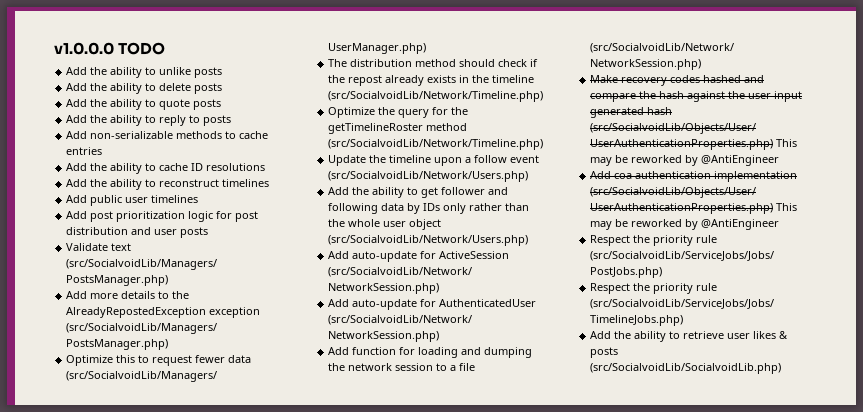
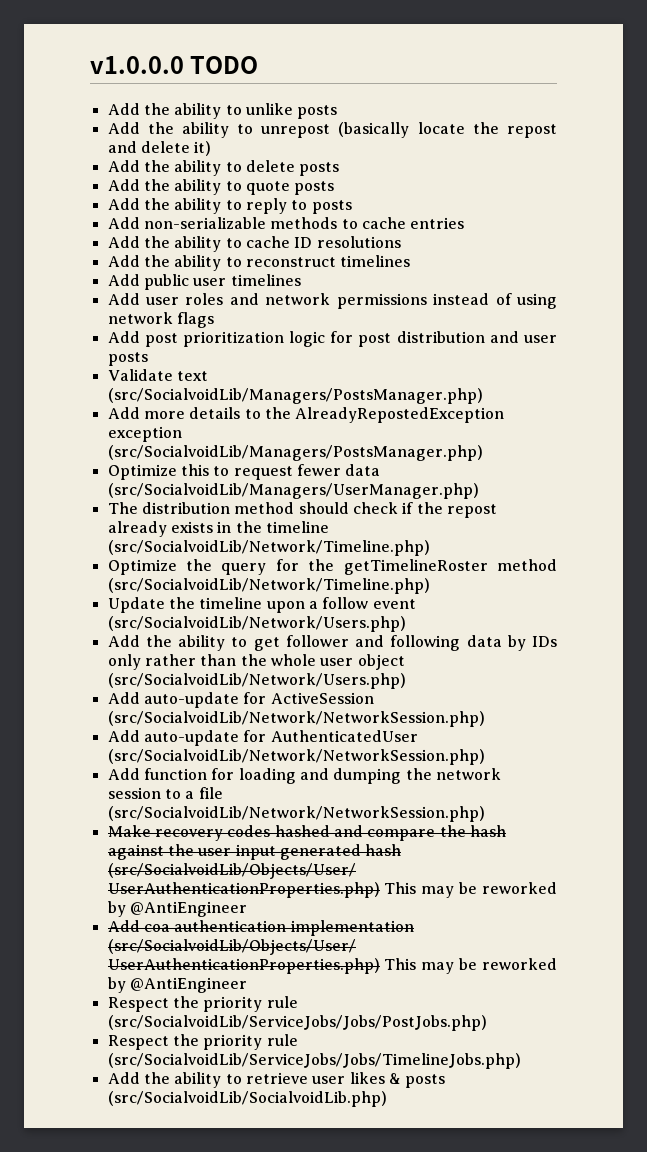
+ Add the ability to unrepost (basically locate the repost and delete it)
+ Add user roles and network permissions instead of using network flags

